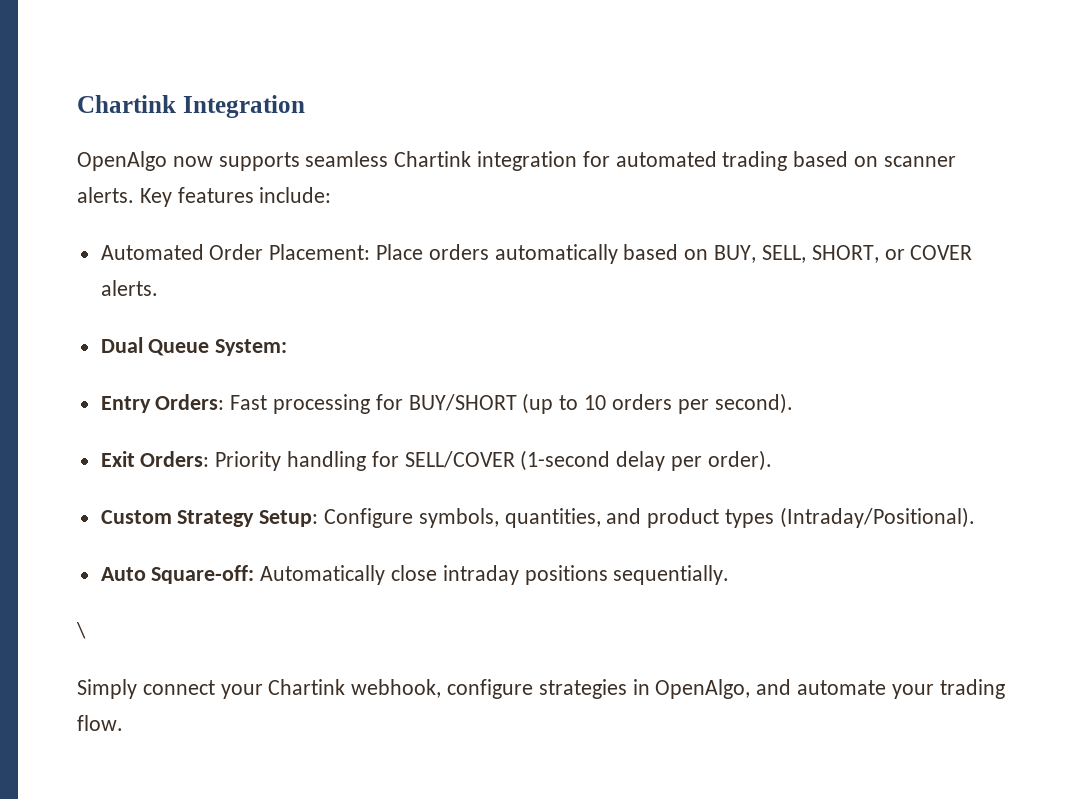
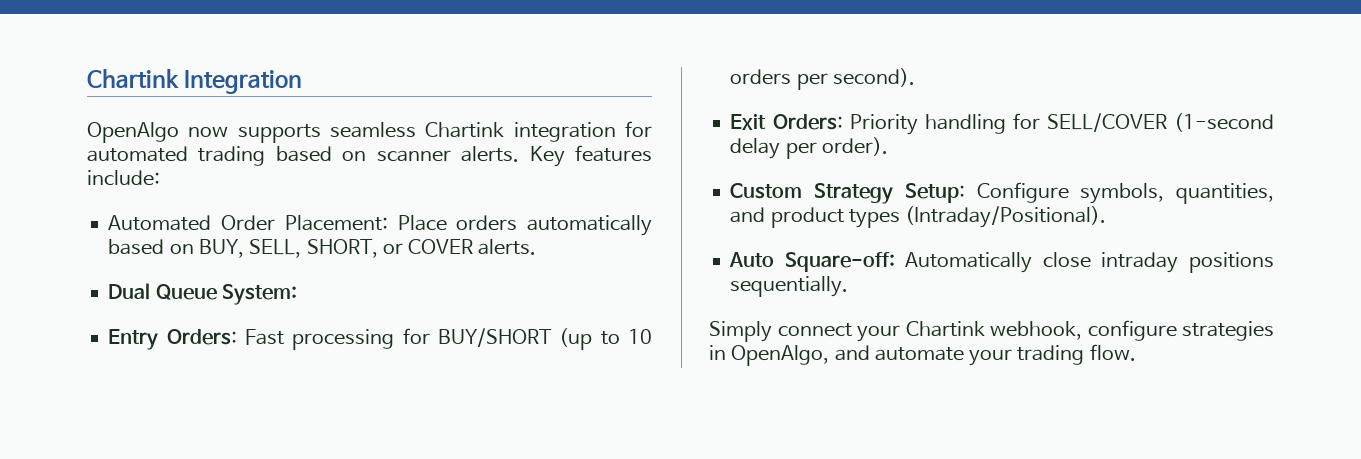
- \

